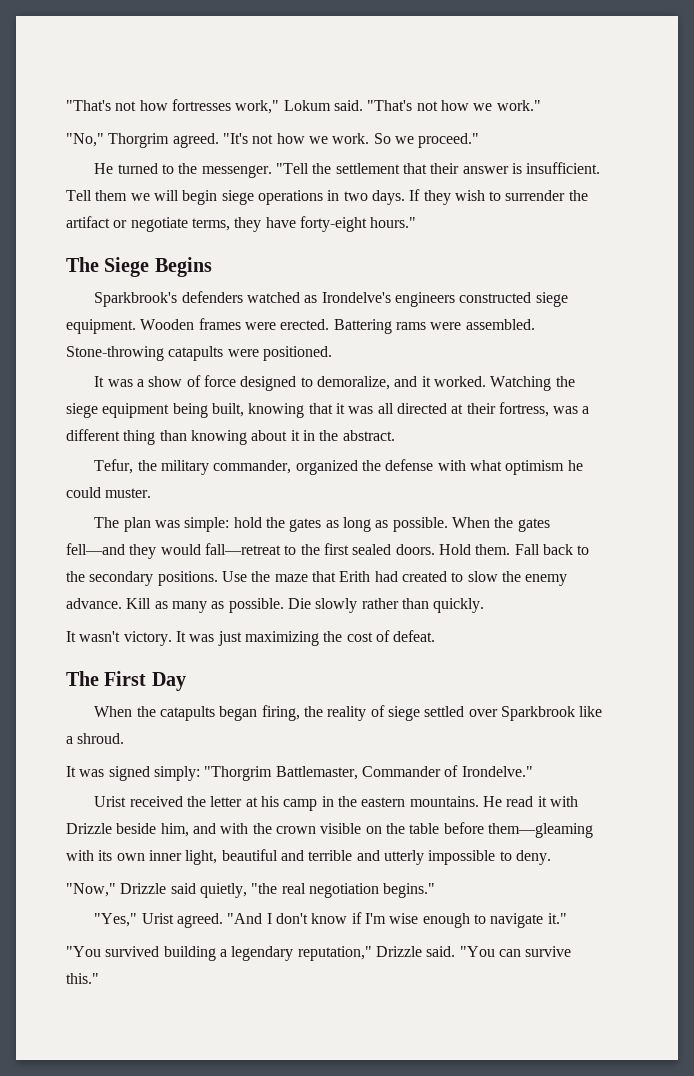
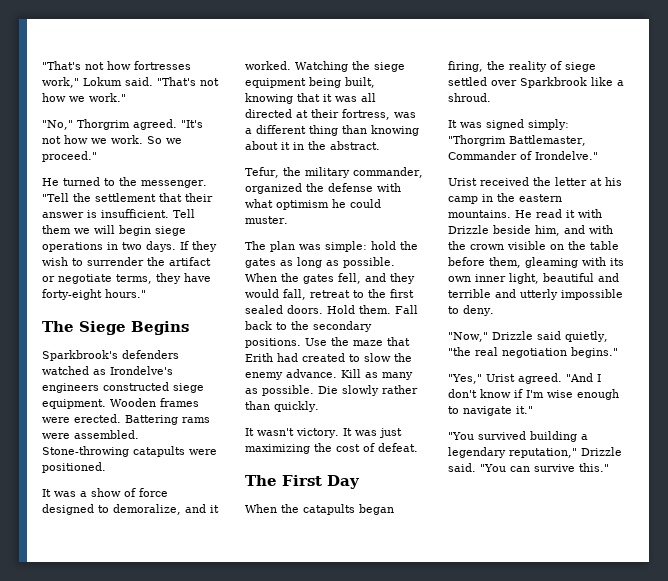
- When the gates fell—and they would fall—retreat to the first sealed doors.
+ When the gates fell, and they would fall, retreat to the first sealed doors.
- He read it with Drizzle beside him, and with the crown visible on the table before them—gleaming with its own inner light, beautiful and terrible and utterly impossible to deny.
+ He read it with Drizzle beside him, and with the crown visible on the table before them, gleaming with its own inner light, beautiful and terrible and utterly impossible to deny.

